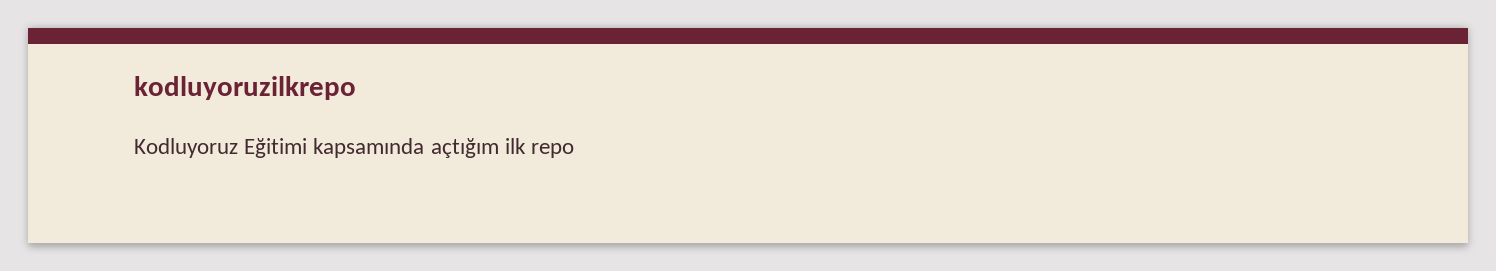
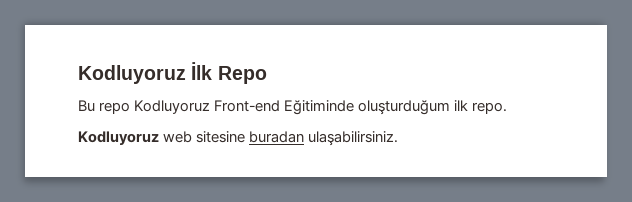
- kodluyoruzilkrepo
- Kodluyoruz Eğitimi kapsamında açtığım ilk repo
+ Kodluyoruz İlk Repo
+ Bu repo Kodluyoruz Front-end Eğitiminde oluşturduğum ilk repo.
+ Kodluyoruz web sitesine buradan ulaşabilirsiniz.

